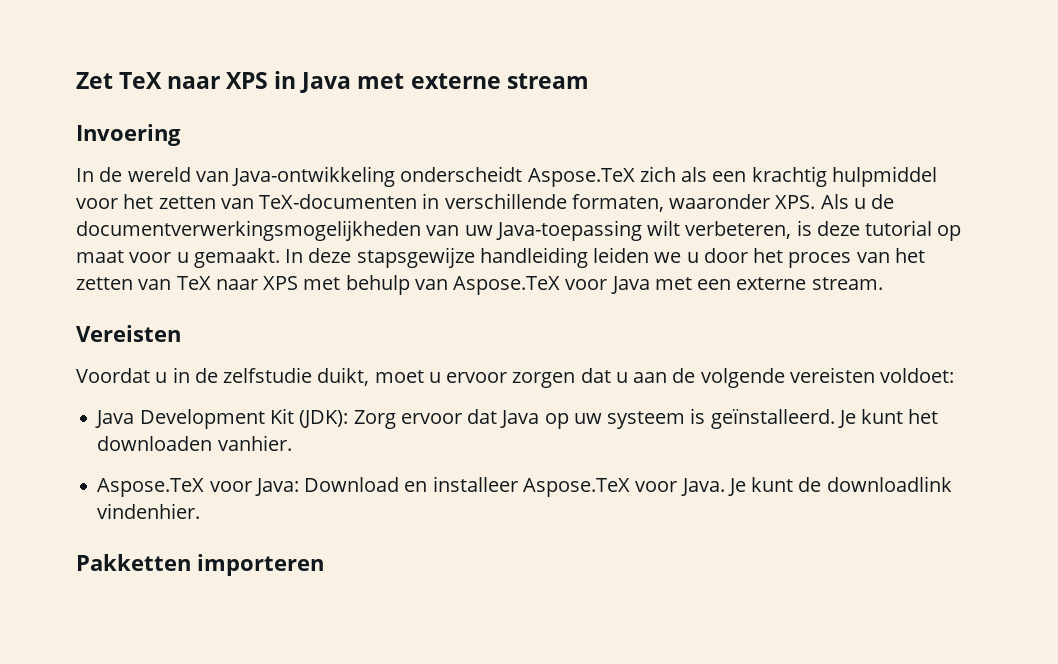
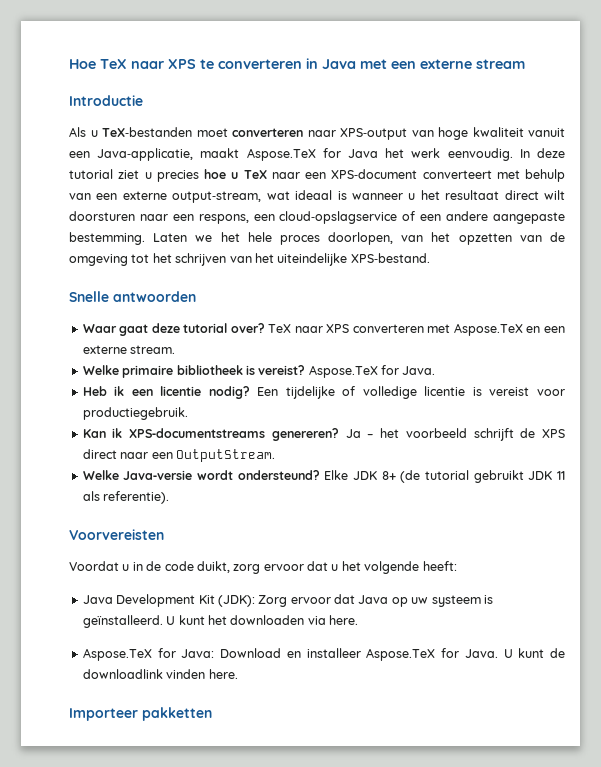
- Zet TeX naar XPS in Java met externe stream
- Invoering
- In de wereld van Java-ontwikkeling onderscheidt Aspose.TeX zich als een krachtig hulpmiddel voor het zetten van TeX-documenten in verschillende formaten, waaronder XPS. Als u de documentverwerkingsmogelijkheden van uw Java-toepassing wilt verbeteren, is deze tutorial op maat voor u gemaakt. In deze stapsgewijze handleiding leiden we u door het proces van het zetten van TeX naar XPS met behulp van Aspose.TeX voor Java met een externe stream.
- Vereisten
- Voordat u in de zelfstudie duikt, moet u ervoor zorgen dat u aan de volgende vereisten voldoet:
+ Hoe TeX naar XPS te converteren in Java met een externe stream
+ Introductie
+ Als u TeX‑bestanden moet converteren naar XPS‑output van hoge kwaliteit vanuit een Java‑applicatie, maakt Aspose.TeX for Java het werk eenvoudig. In deze tutorial ziet u precies hoe u TeX naar een XPS‑document converteert met behulp van een externe output‑stream, wat ideaal is wanneer u het resultaat direct wilt doorsturen naar een respons, een cloud‑opslagservice of een andere aangepaste bestemming. Laten we het hele proces doorlopen, van het opzetten van de omgeving tot het schrijven van het uiteindelijke XPS‑bestand.
+ Snelle antwoorden
+ Waar gaat deze tutorial over? TeX naar XPS converteren met Aspose.TeX en een externe stream.
+ Welke primaire bibliotheek is vereist? Aspose.TeX for Java.
+ Heb ik een licentie nodig? Een tijdelijke of volledige licentie is vereist voor productiegebruik.
+ Kan ik XPS‑documentstreams genereren? Ja – het voorbeeld schrijft de XPS direct naar een OutputStream.
+ Welke Java‑versie wordt ondersteund? Elke JDK 8+ (de tutorial gebruikt JDK 11 als referentie).
+ Voorvereisten
+ Voordat u in de code duikt, zorg ervoor dat u het volgende heeft:
- Je kunt het downloaden vanhier.
- Aspose.TeX voor Java: Download en installeer Aspose.TeX voor Java. Je kunt de downloadlink vindenhier.
- Pakketten importeren
+ U kunt het downloaden via here.
+ Aspose.TeX for Java: Download en installeer Aspose.TeX for Java. U kunt de downloadlink vinden here.
+ Importeer pakketten

